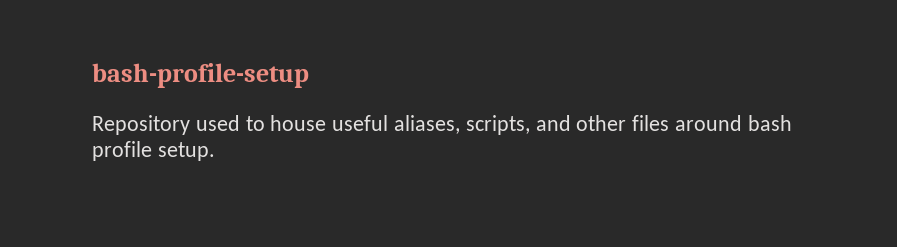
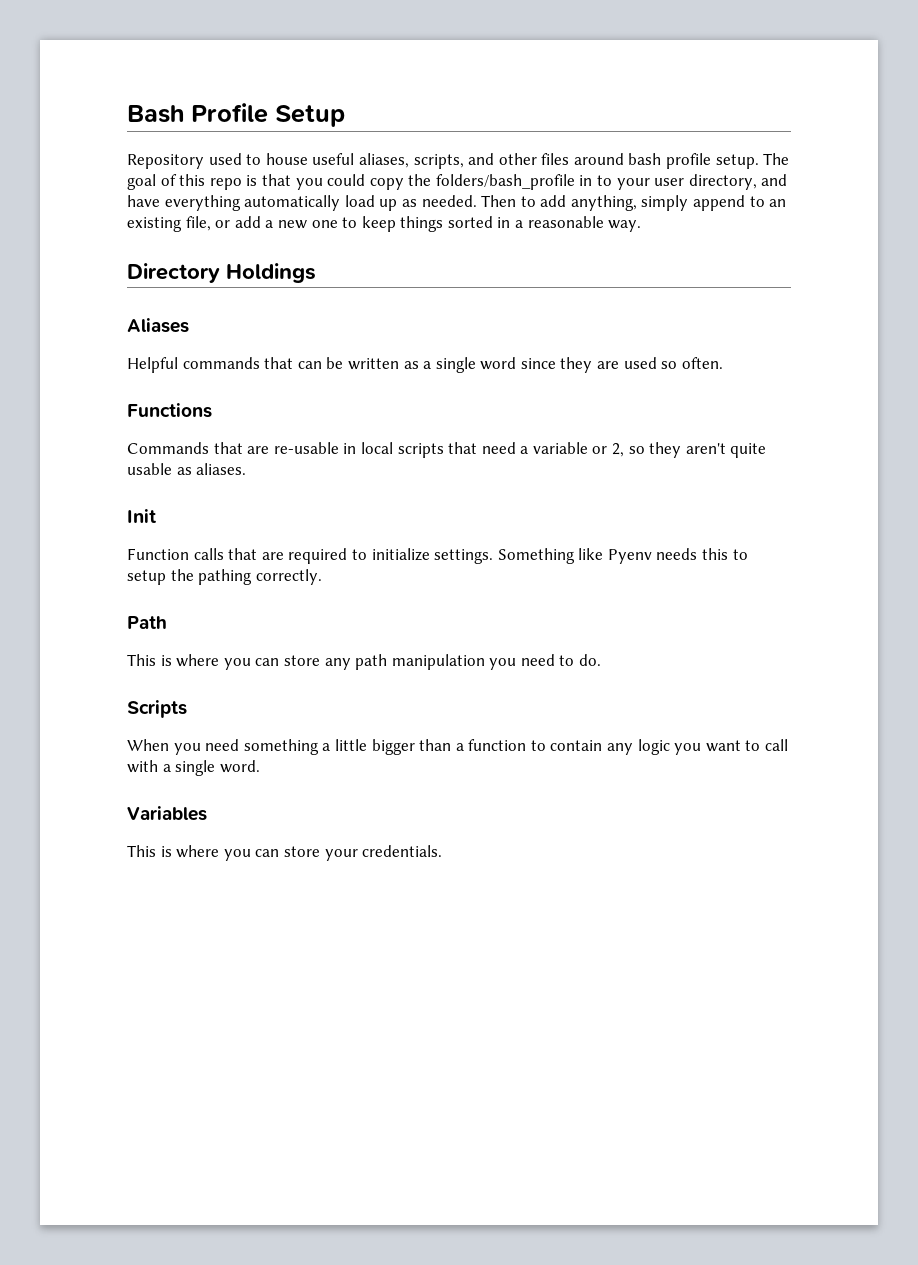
- bash-profile-setup
+ Bash Profile Setup
+ The goal of this repo is that you could copy the folders/bash_profile in to your user directory, and have everything automatically load up as needed. Then to add anything, simply append to an existing file, or add a new one to keep things sorted in a reasonable way.
+ Directory Holdings
+ Aliases
+ Helpful commands that can be written as a single word since they are used so often.
+ Functions
+ Commands that are re-usable in local scripts that need a variable or 2, so they aren't quite usable as aliases.
+ Init
+ Function calls that are required to initialize settings. Something like Pyenv needs this to setup the pathing correctly.
+ Path
+ This is where you can store any path manipulation you need to do.
+ Scripts
+ When you need something a little bigger than a function to contain any logic you want to call with a single word.
+ Variables
+ This is where you can store your credentials.

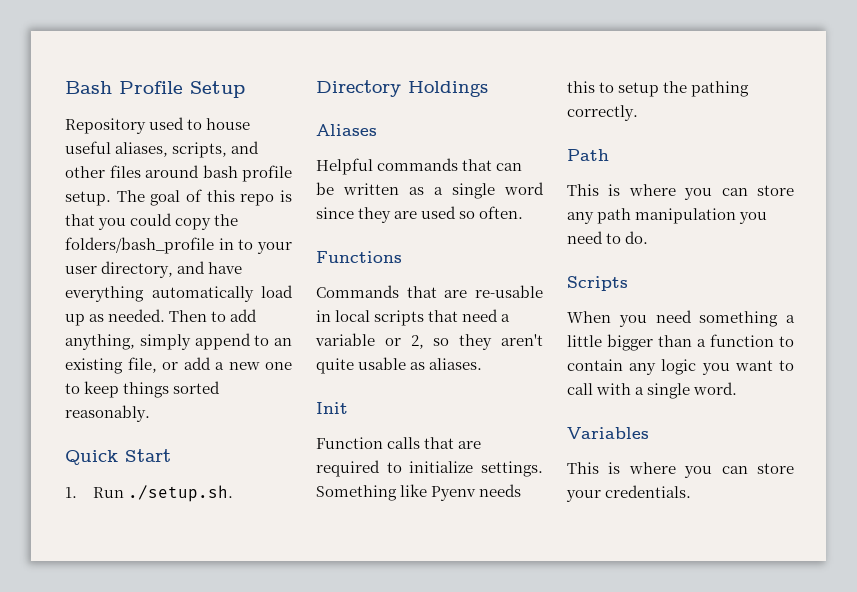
- Then to add anything, simply append to an existing file, or add a new one to keep things sorted in a reasonable way.
+ Then to add anything, simply append to an existing file, or add a new one to keep things sorted reasonably.
+ Quick Start
+ 1. Run ./setup.sh.

